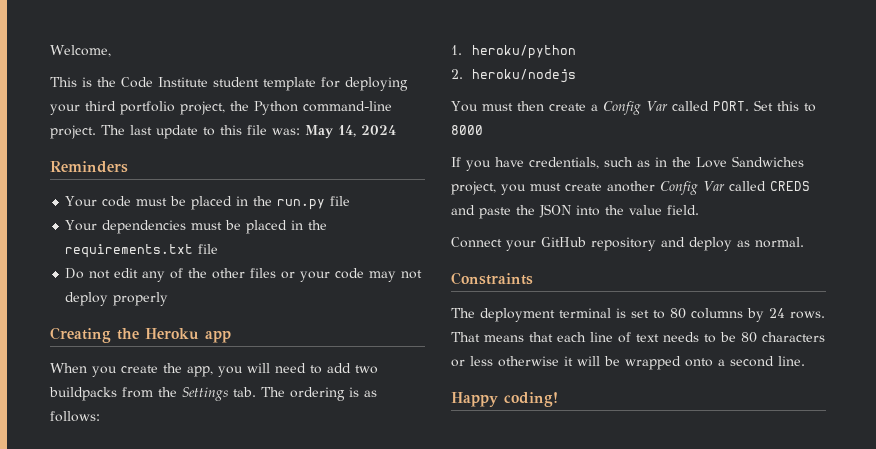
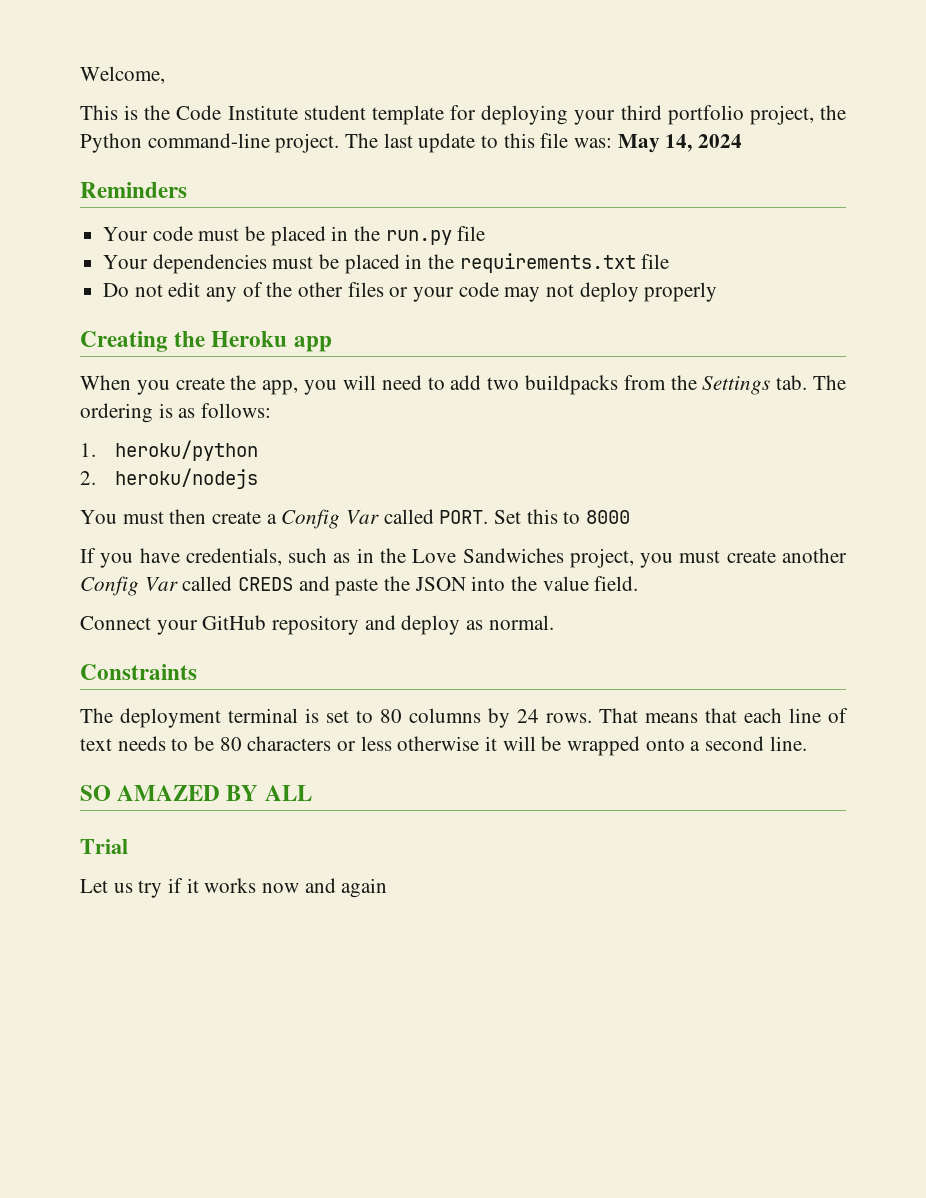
- Happy coding!
+ SO AMAZED BY ALL
+ Trial
+ Let us try if it works now and again

